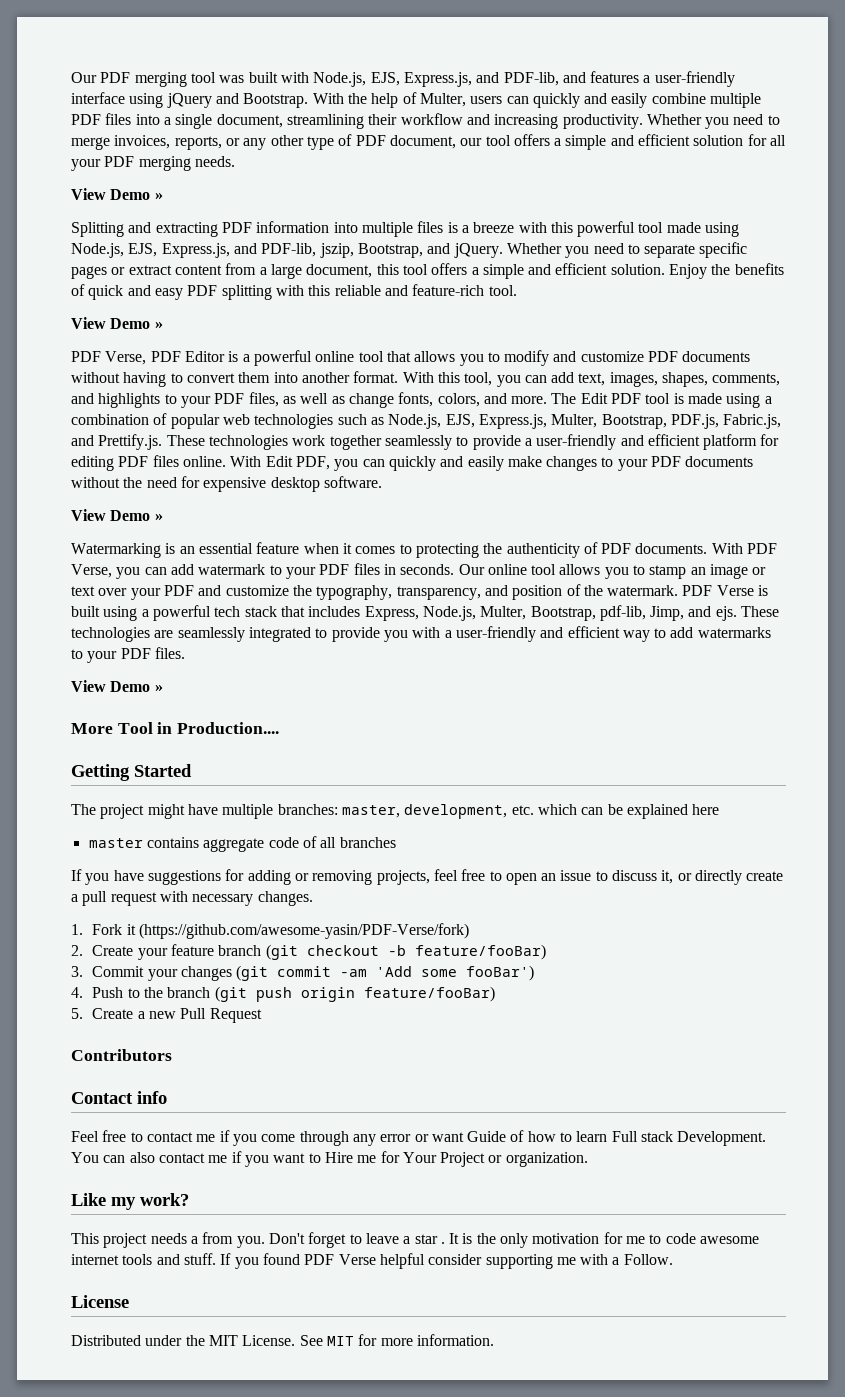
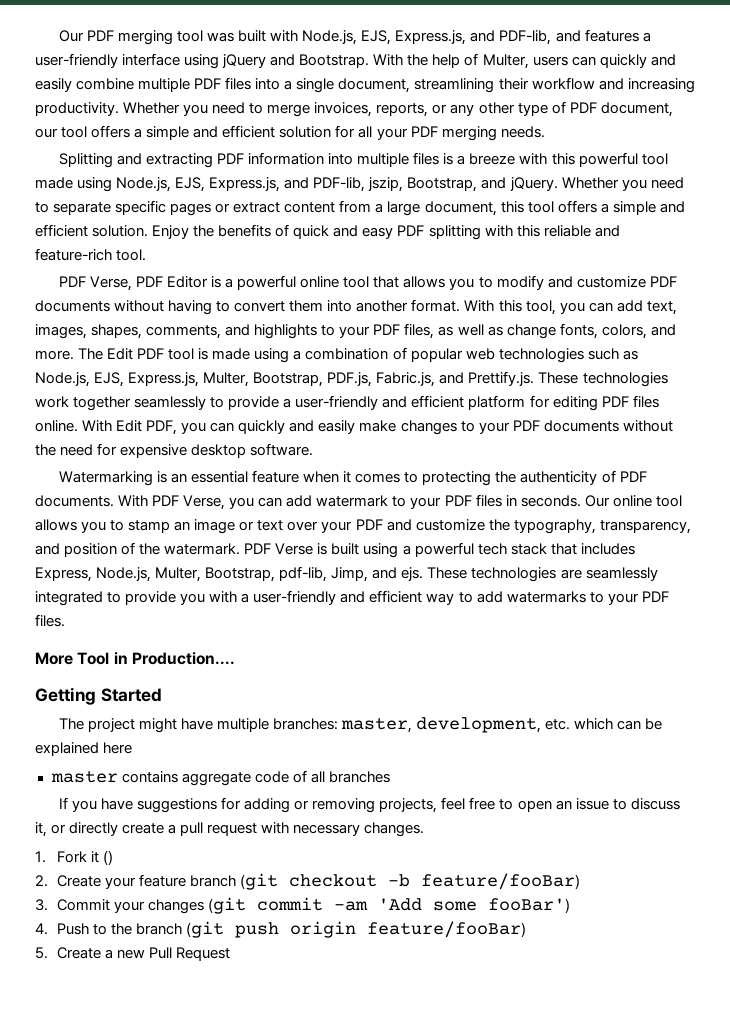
  Whether you need to merge invoices, reports, or any other type of PDF document, our tool offers a simple and efficient solution for all your PDF merging needs.
- View Demo »
  Enjoy the benefits of quick and easy PDF splitting with this reliable and feature-rich tool.
- View Demo »
  With Edit PDF, you can quickly and easily make changes to your PDF documents without the need for expensive desktop software.
- View Demo »
  These technologies are seamlessly integrated to provide you with a user-friendly and efficient way to add watermarks to your PDF files.
- View Demo »
- 1. Fork it (https://github.com/awesome-yasin/PDF-Verse/fork)
+ 1. Fork it ()
- Contributors
- Contact info
- Feel free to contact me if you come through any error or want Guide of how to learn Full stack Development. You can also contact me if you want to Hire me for Your Project or organization.
- Like my work?
- This project needs a from you. Don't forget to leave a star . It is the only motivation for me to code awesome internet tools and stuff. If you found PDF Verse helpful consider supporting me with a Follow.
- License
- Distributed under the MIT License. See MIT for more information.

